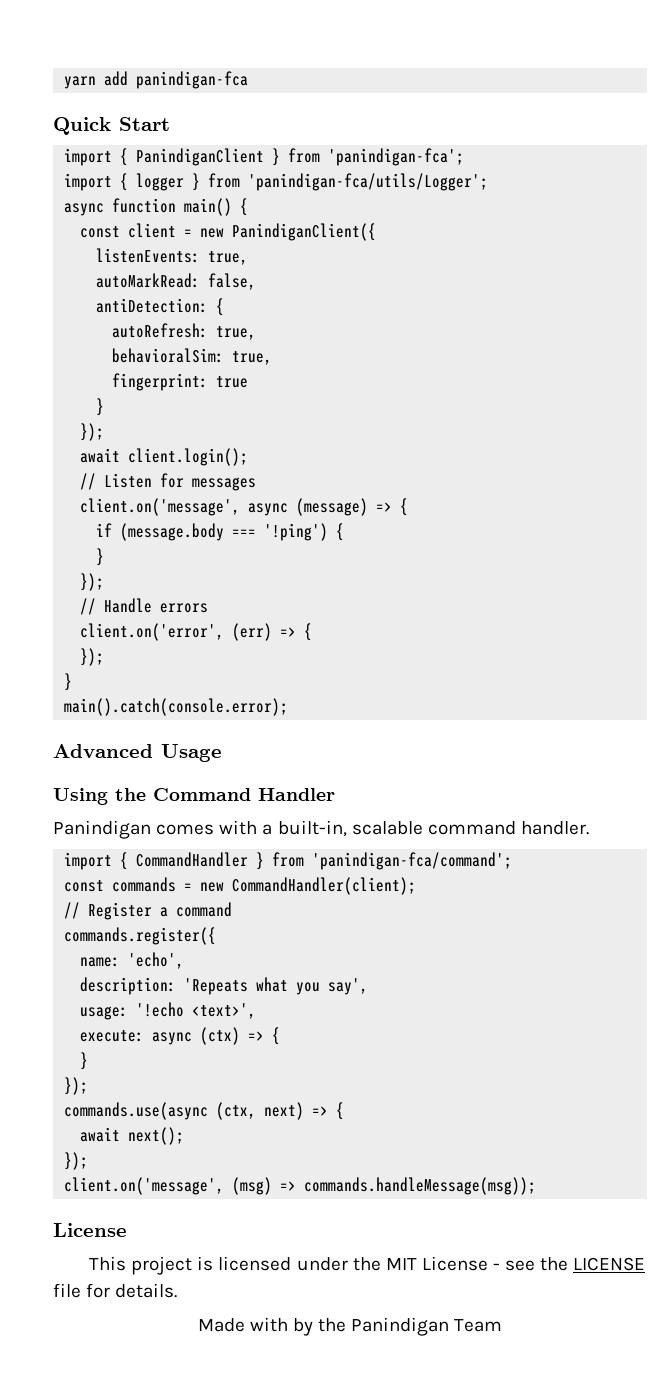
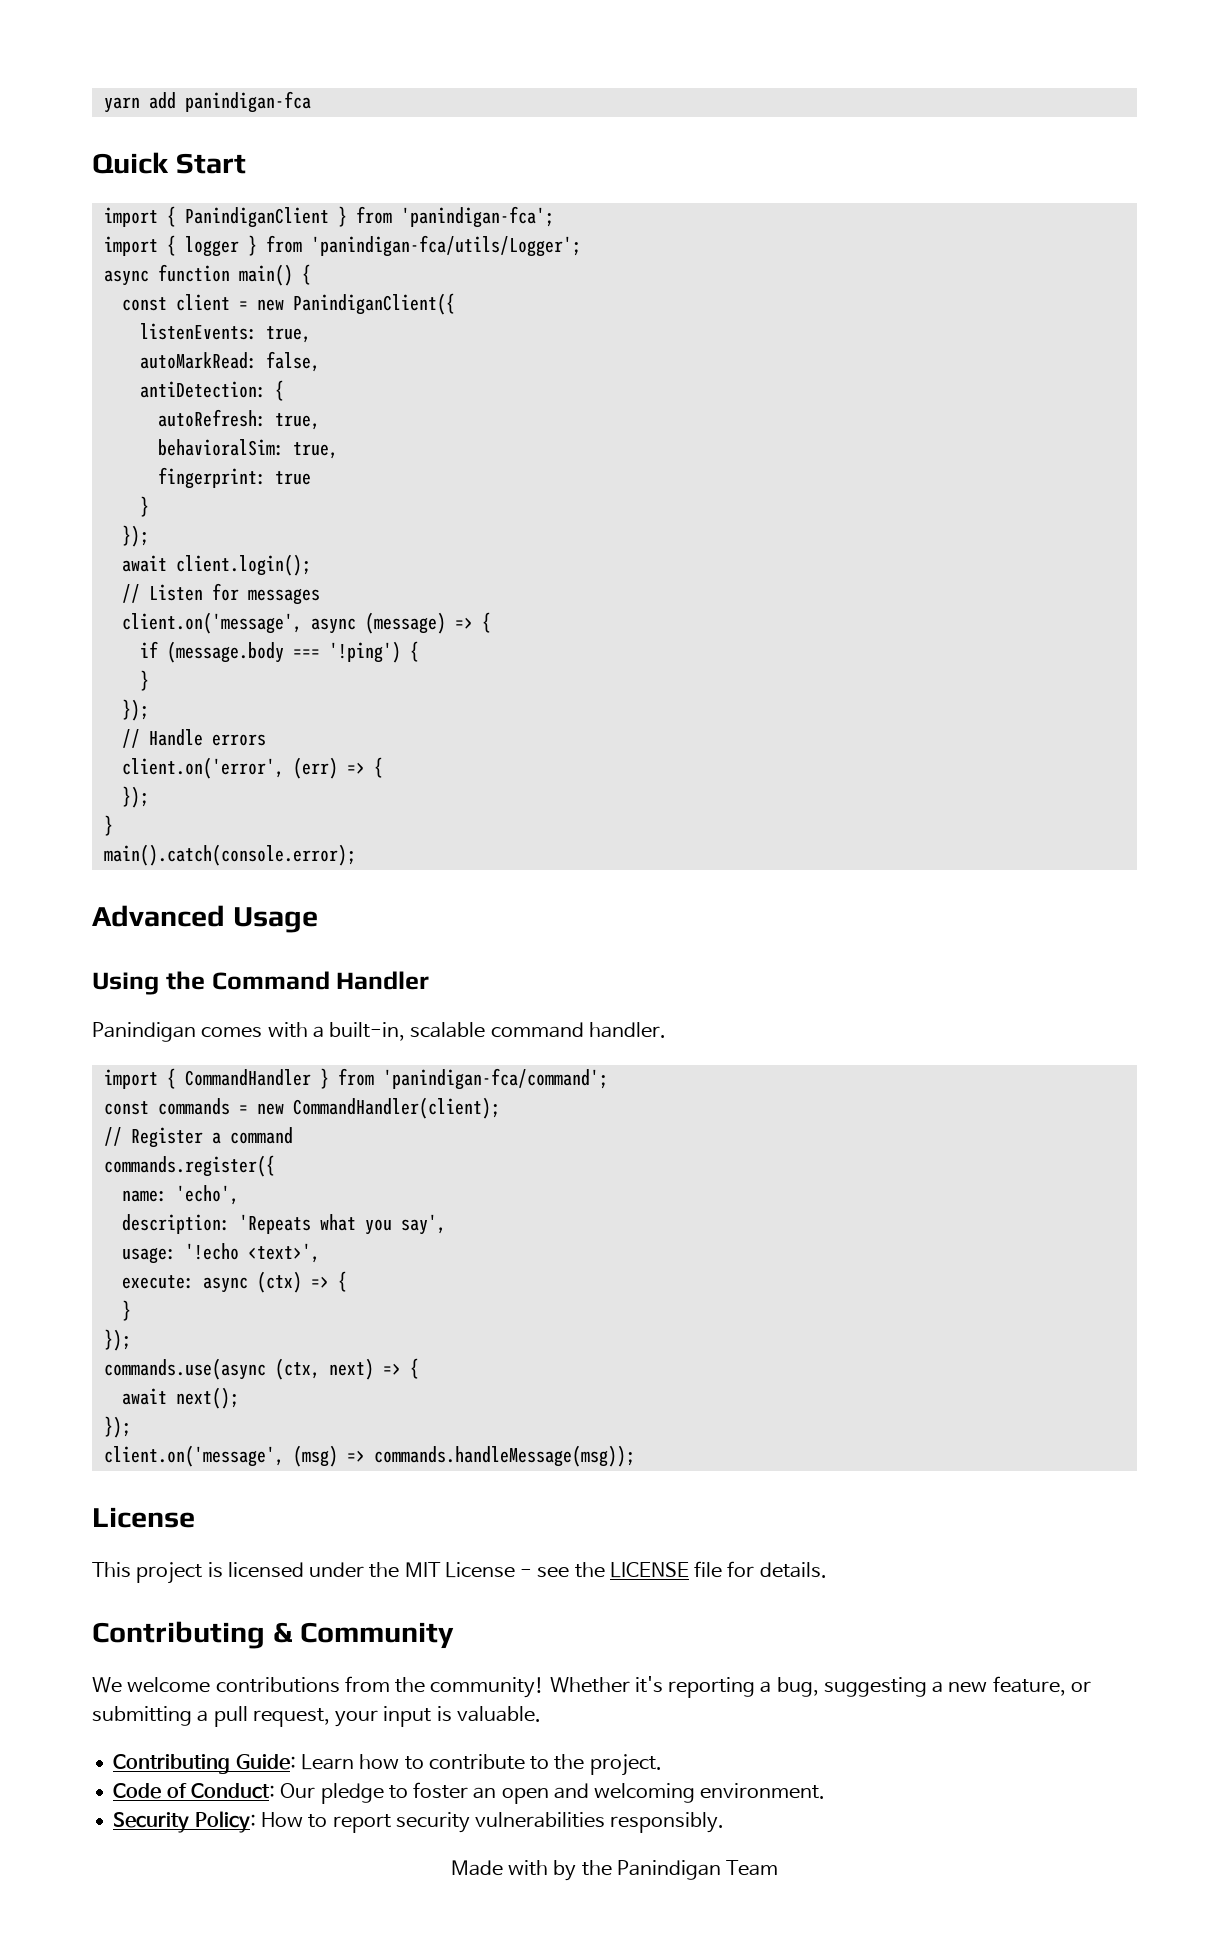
+ Contributing & Community
+ We welcome contributions from the community! Whether it's reporting a bug, suggesting a new feature, or submitting a pull request, your input is valuable.
+ Contributing Guide: Learn how to contribute to the project.
+ Code of Conduct: Our pledge to foster an open and welcoming environment.
+ Security Policy: How to report security vulnerabilities responsibly.

